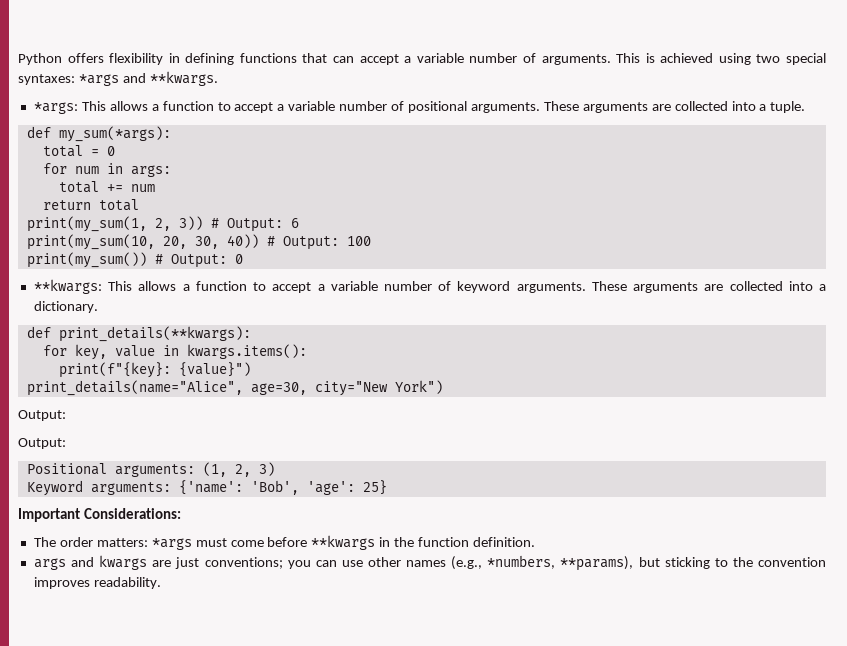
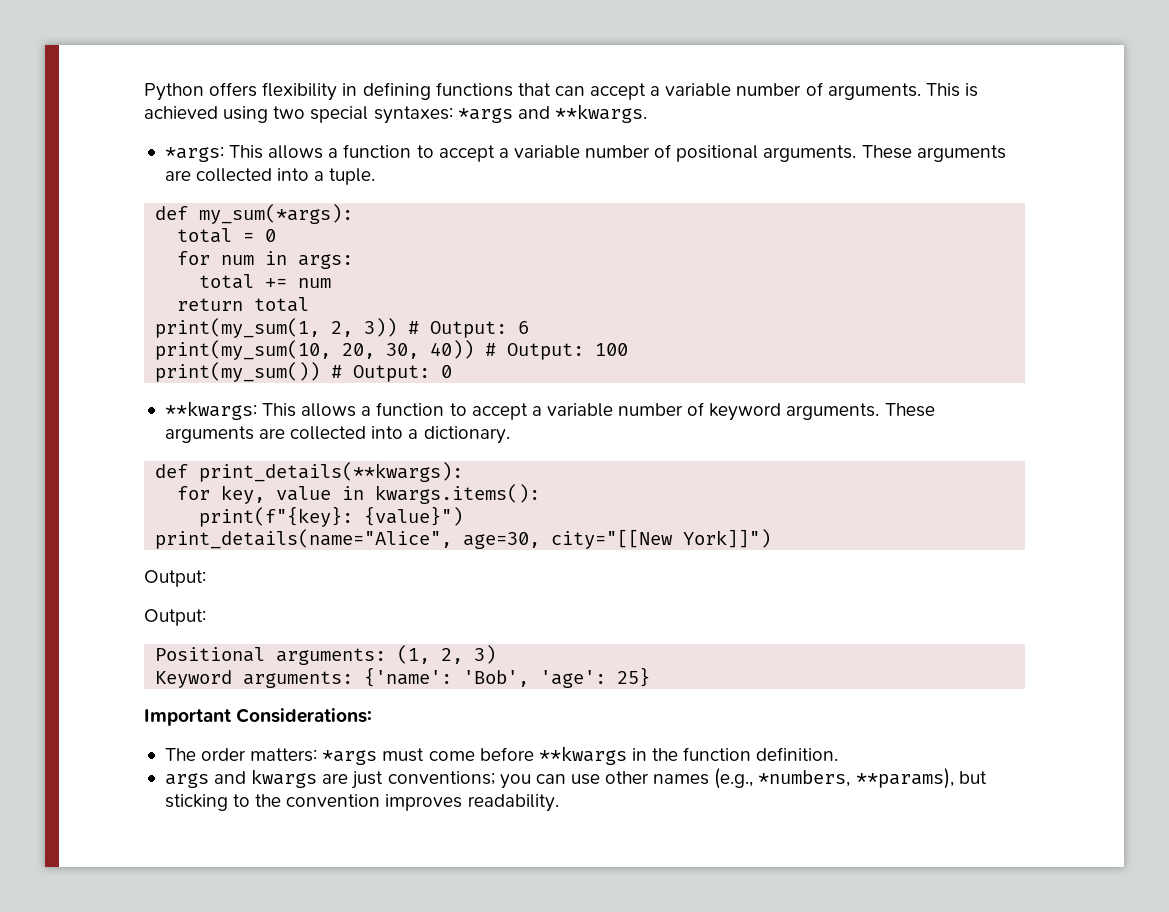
- print_details(name="Alice", age=30, city="New York")
+ print_details(name="Alice", age=30, city="[[New York]]")

